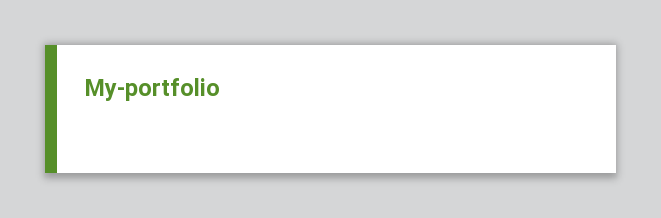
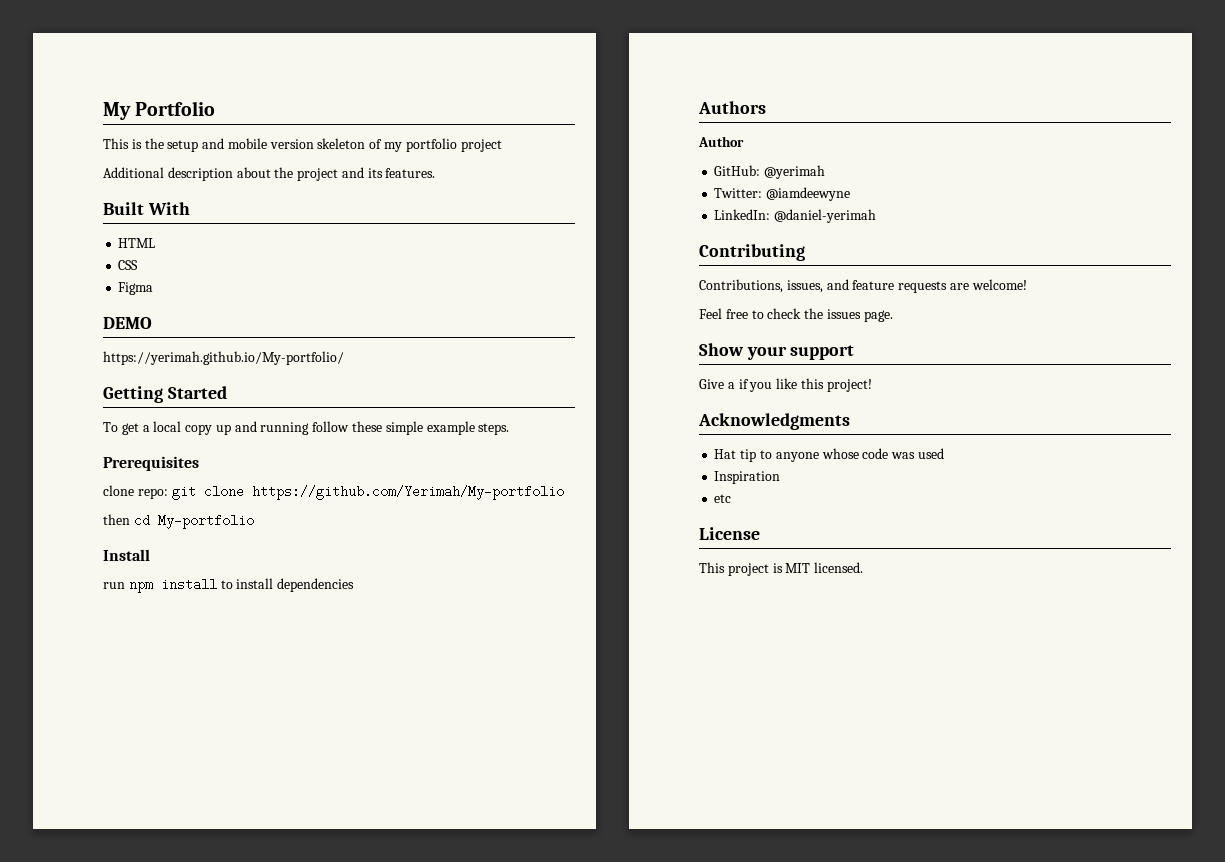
- My-portfolio
+ My Portfolio
+ This is the setup and mobile version skeleton of my portfolio project
+ Additional description about the project and its features.
+ Built With
+ HTML
+ CSS
+ Figma
+ DEMO
+ https://yerimah.github.io/My-portfolio/
+ Getting Started
+ To get a local copy up and running follow these simple example steps.
+ Prerequisites
+ clone repo: git clone https://github.com/Yerimah/My-portfolio
+ then cd My-portfolio
+ Install
+ run npm install to install dependencies
+ Authors
+ Author
+ GitHub: @yerimah
+ Twitter: @iamdeewyne
+ LinkedIn: @daniel-yerimah
+ Contributing
+ Contributions, issues, and feature requests are welcome!
+ Feel free to check the issues page.
+ Show your support
+ Give a if you like this project!
+ Acknowledgments
+ Hat tip to anyone whose code was used
+ Inspiration
+ etc
+ License
+ This project is MIT licensed.

